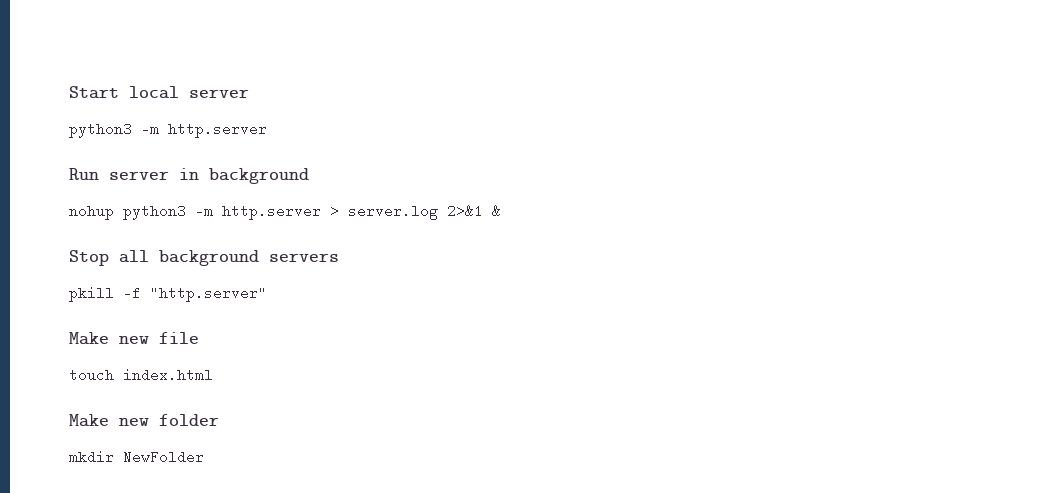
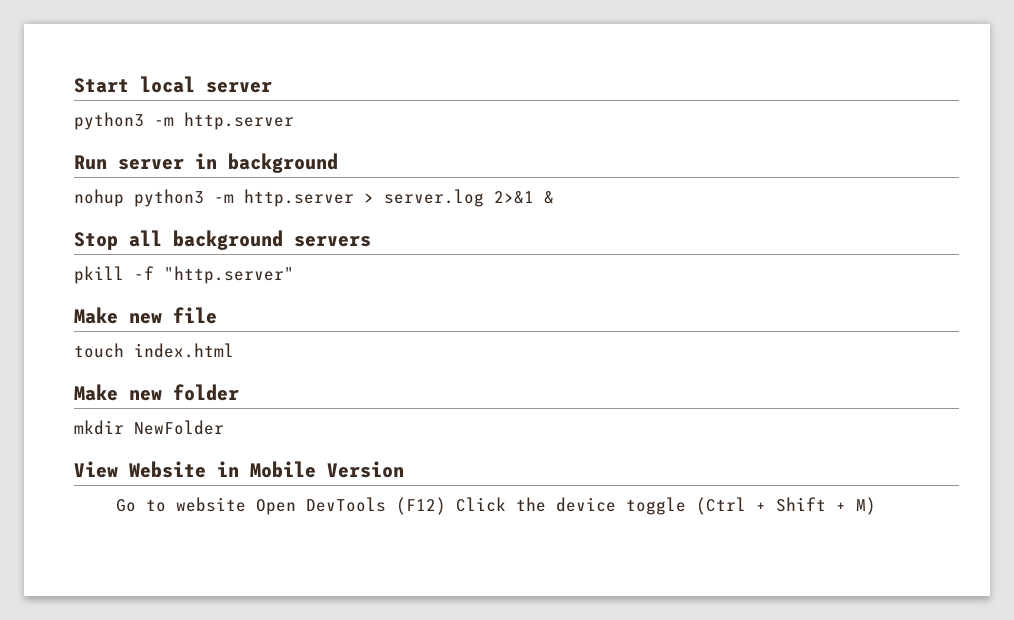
+ View Website in Mobile Version
+ Go to website Open DevTools (F12) Click the device toggle (Ctrl + Shift + M)

